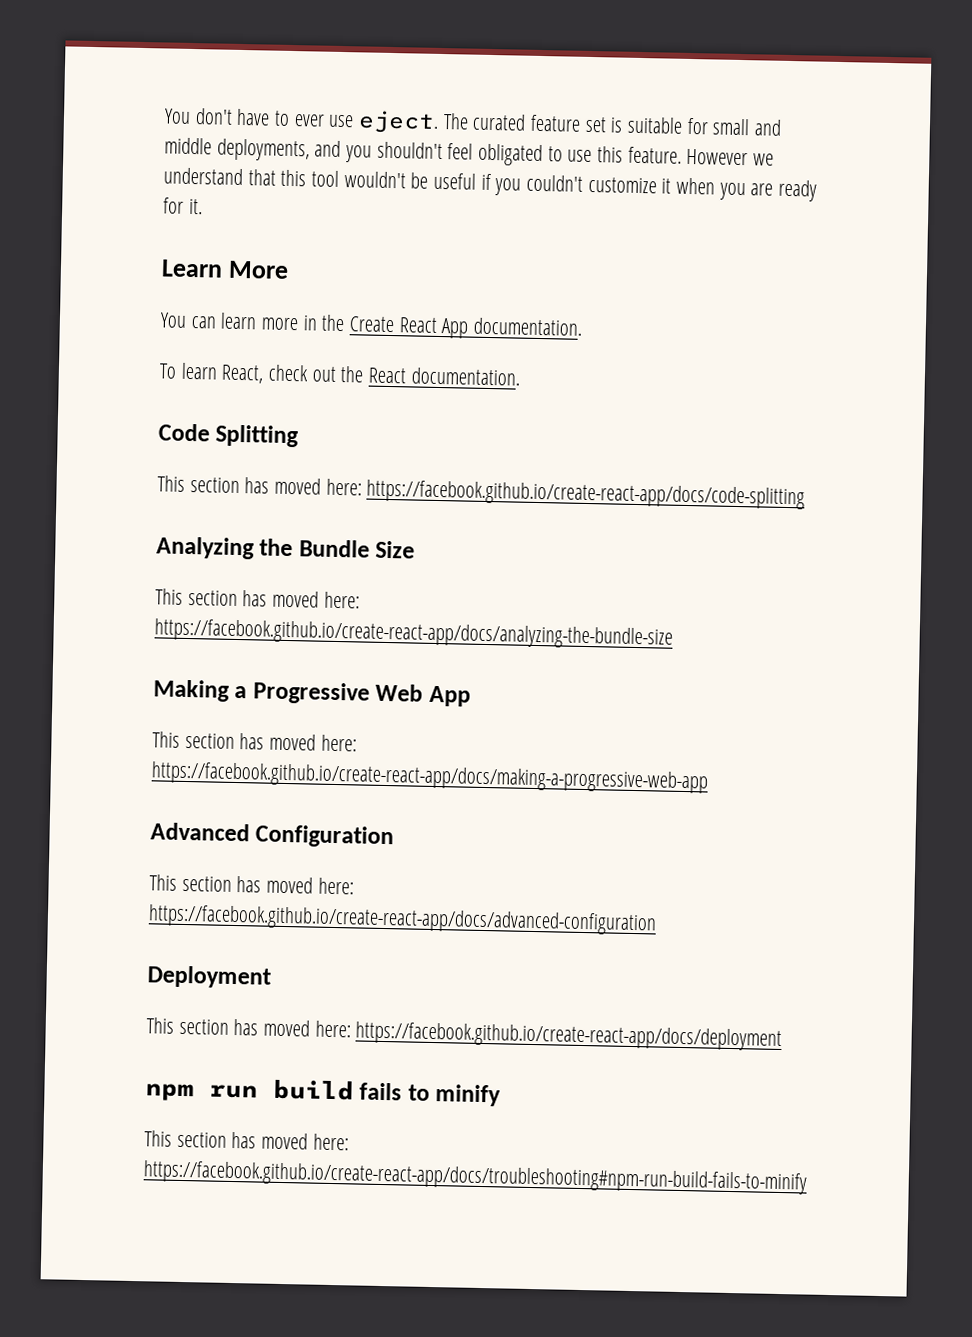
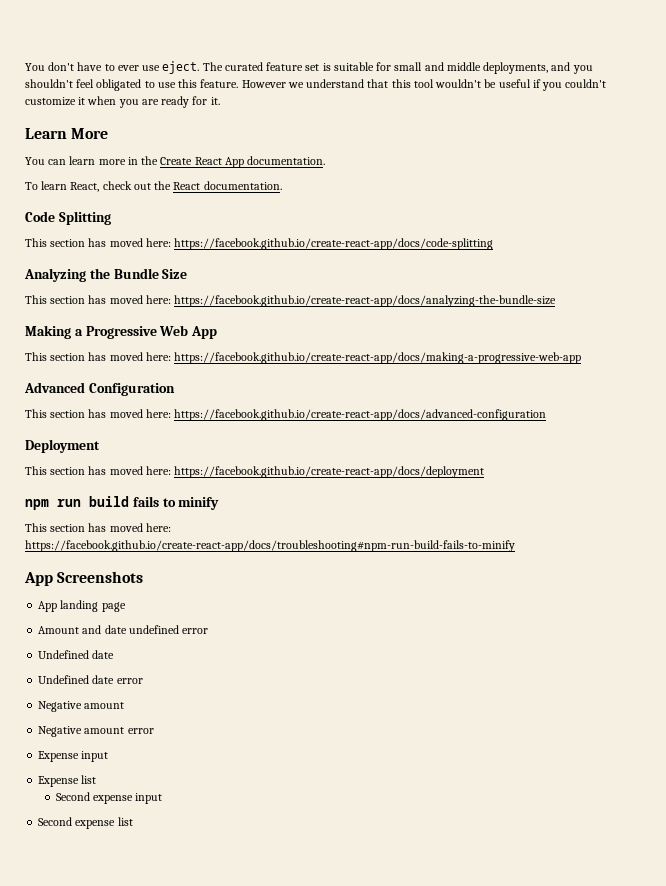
+ App Screenshots
+ App landing page
+ Amount and date undefined error
+ Undefined date
+ Undefined date error
+ Negative amount
+ Negative amount error
+ Expense input
+ Expense list
+ Second expense input
+ Second expense list

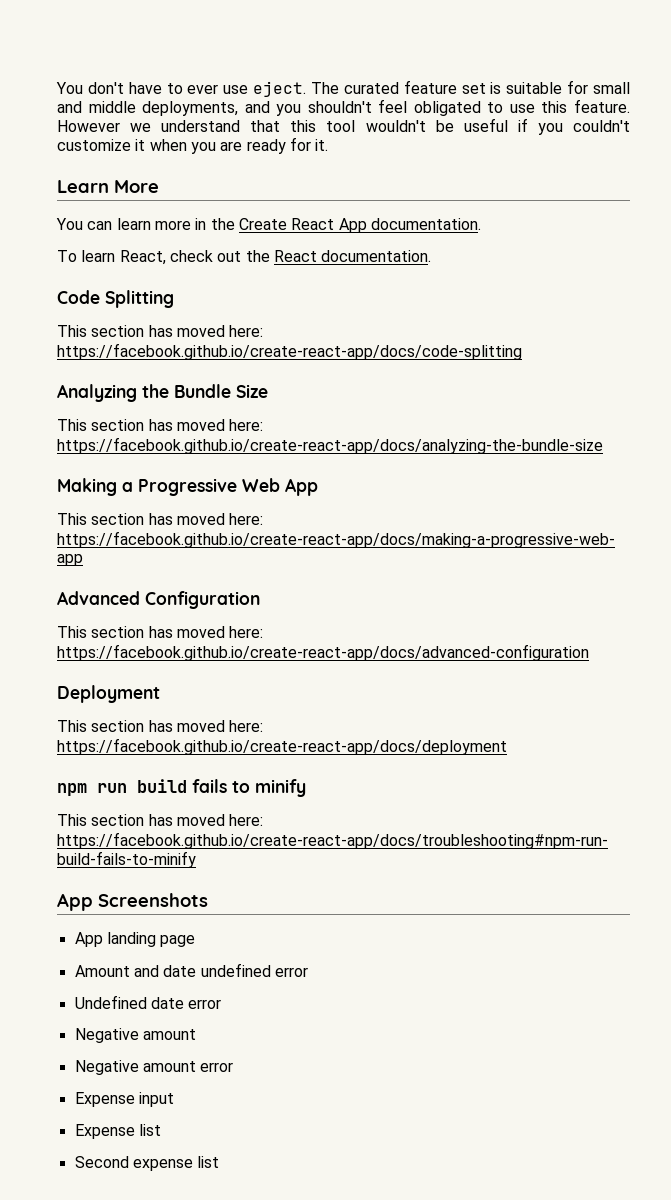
  Amount and date undefined error
- Undefined date
- Second expense input

